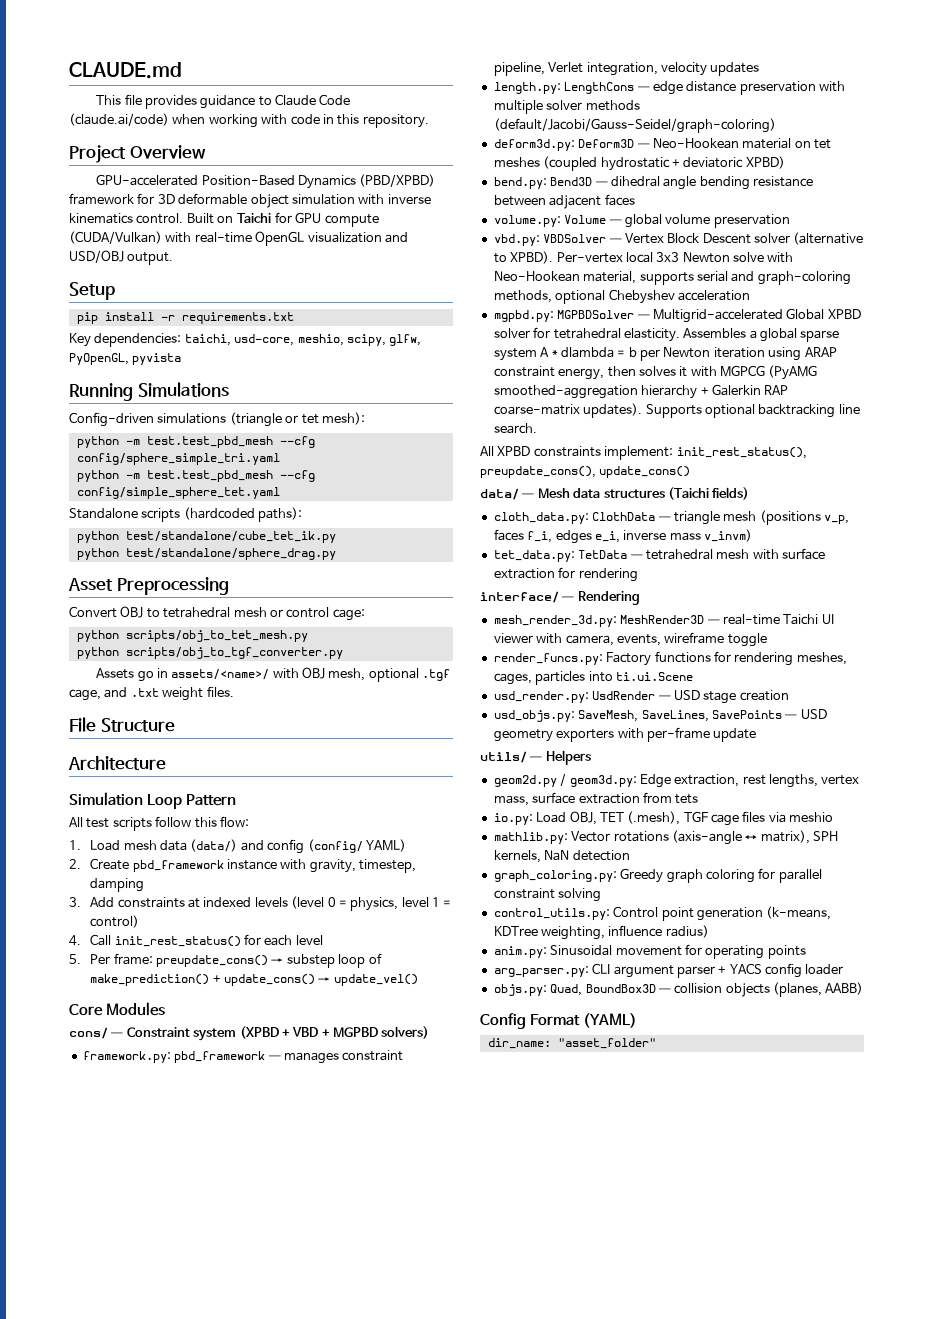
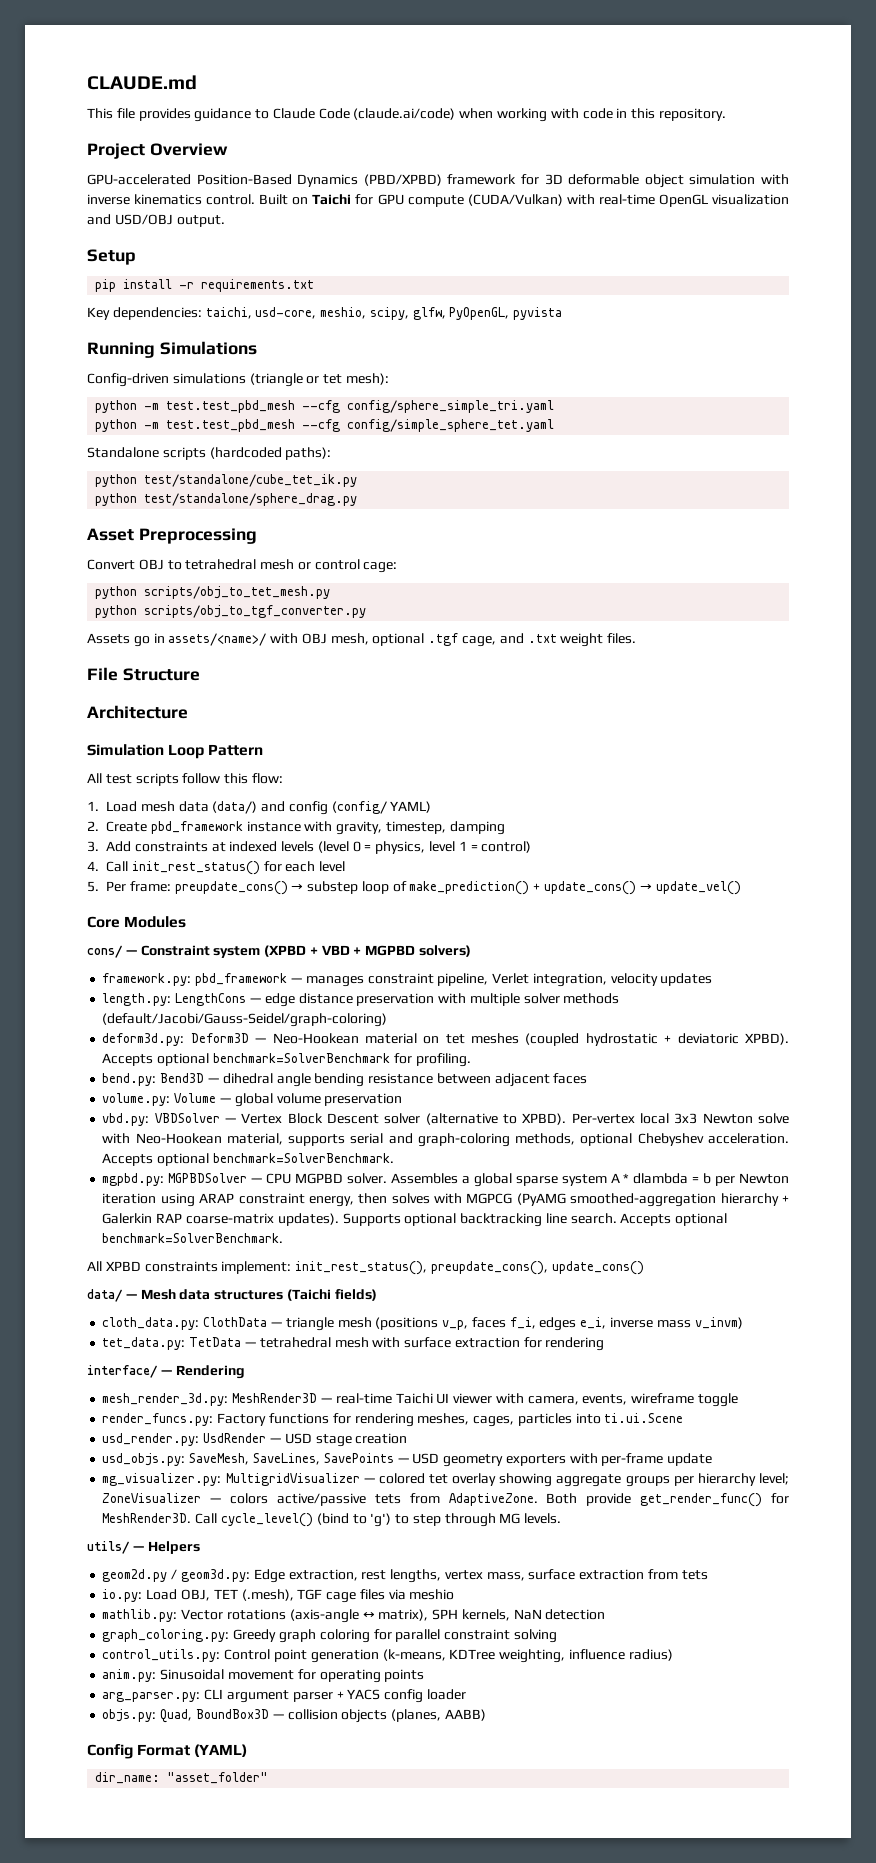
- deform3d.py: Deform3D — Neo-Hookean material on tet meshes (coupled hydrostatic + deviatoric XPBD)
+ deform3d.py: Deform3D — Neo-Hookean material on tet meshes (coupled hydrostatic + deviatoric XPBD). Accepts optional benchmark=SolverBenchmark for profiling.
- Per-vertex local 3x3 Newton solve with Neo-Hookean material, supports serial and graph-coloring methods, optional Chebyshev acceleration
+ Per-vertex local 3x3 Newton solve with Neo-Hookean material, supports serial and graph-coloring methods, optional Chebyshev acceleration. Accepts optional benchmark=SolverBenchmark.
- mgpbd.py: MGPBDSolver — Multigrid-accelerated Global XPBD solver for tetrahedral elasticity.
+ mgpbd.py: MGPBDSolver — CPU MGPBD solver.
- Assembles a global sparse system A * dlambda = b per Newton iteration using ARAP constraint energy, then solves it with MGPCG (PyAMG smoothed-aggregation hierarchy + Galerkin RAP coarse-matrix updates).
+ Assembles a global sparse system A * dlambda = b per Newton iteration using ARAP constraint energy, then solves with MGPCG (PyAMG smoothed-aggregation hierarchy + Galerkin RAP coarse-matrix updates).
- Supports optional backtracking line search.
+ Supports optional backtracking line search. Accepts optional benchmark=SolverBenchmark.
+ mg_visualizer.py: MultigridVisualizer — colored tet overlay showing aggregate groups per hierarchy level; ZoneVisualizer — colors active/passive tets from AdaptiveZone. Both provide get_render_func() for MeshRender3D. Call cycle_level() (bind to 'g') to step through MG levels.

